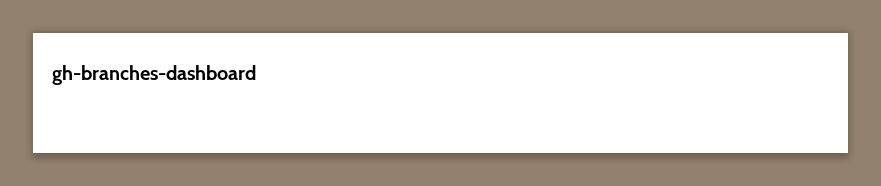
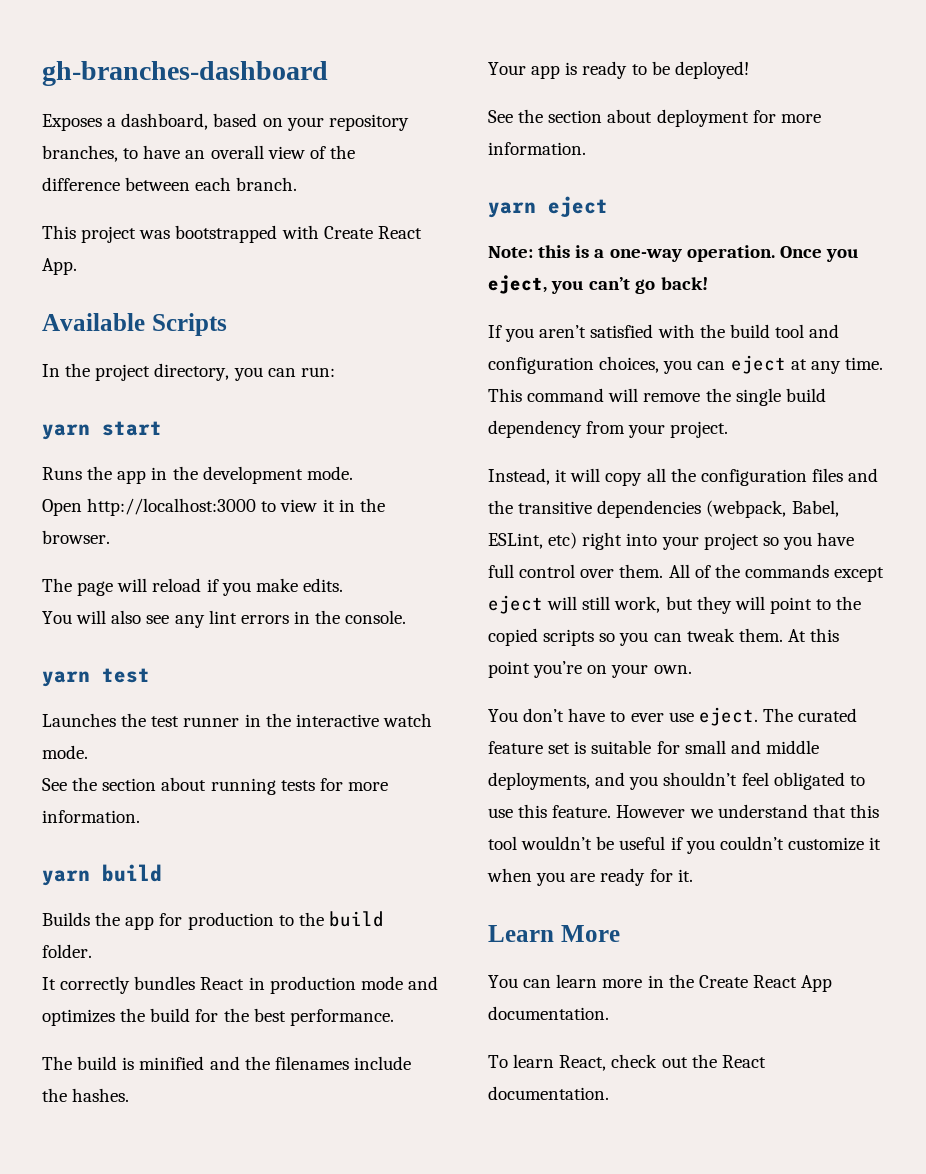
+ Exposes a dashboard, based on your repository branches, to have an overall view of the difference between each branch.
+ This project was bootstrapped with Create React App.
+ Available Scripts
+ In the project directory, you can run:
+ yarn start
+ Runs the app in the development mode.
+ Open http://localhost:3000 to view it in the browser.
+ The page will reload if you make edits.
+ You will also see any lint errors in the console.
+ yarn test
+ Launches the test runner in the interactive watch mode.
+ See the section about running tests for more information.
+ yarn build
+ Builds the app for production to the build folder.
+ It correctly bundles React in production mode and optimizes the build for the best performance.
+ The build is minified and the filenames include the hashes.
+ Your app is ready to be deployed!
+ See the section about deployment for more information.
+ yarn eject
+ Note: this is a one-way operation. Once you eject, you can’t go back!
+ If you aren’t satisfied with the build tool and configuration choices, you can eject at any time. This command will remove the single build dependency from your project.
+ Instead, it will copy all the configuration files and the transitive dependencies (webpack, Babel, ESLint, etc) right into your project so you have full control over them. All of the commands except eject will still work, but they will point to the copied scripts so you can tweak them. At this point you’re on your own.
+ You don’t have to ever use eject. The curated feature set is suitable for small and middle deployments, and you shouldn’t feel obligated to use this feature. However we understand that this tool wouldn’t be useful if you couldn’t customize it when you are ready for it.
+ Learn More
+ You can learn more in the Create React App documentation.
+ To learn React, check out the React documentation.

